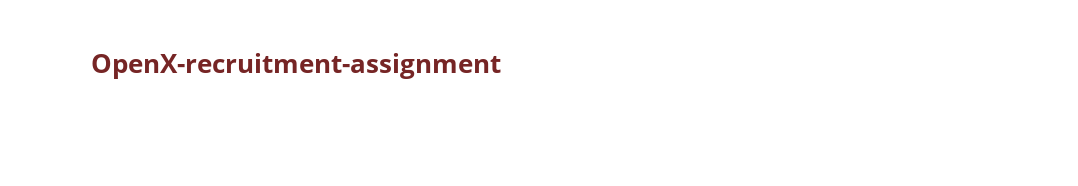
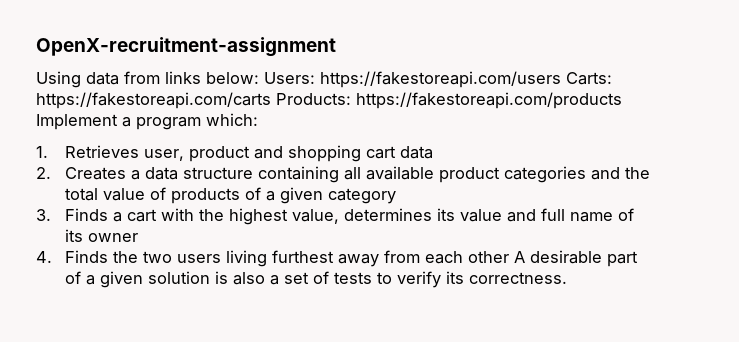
+ Using data from links below: Users: https://fakestoreapi.com/users Carts: https://fakestoreapi.com/carts Products: https://fakestoreapi.com/products Implement a program which:
+ 1. Retrieves user, product and shopping cart data
+ 2. Creates a data structure containing all available product categories and the total value of products of a given category
+ 3. Finds a cart with the highest value, determines its value and full name of its owner
+ 4. Finds the two users living furthest away from each other A desirable part of a given solution is also a set of tests to verify its correctness.

